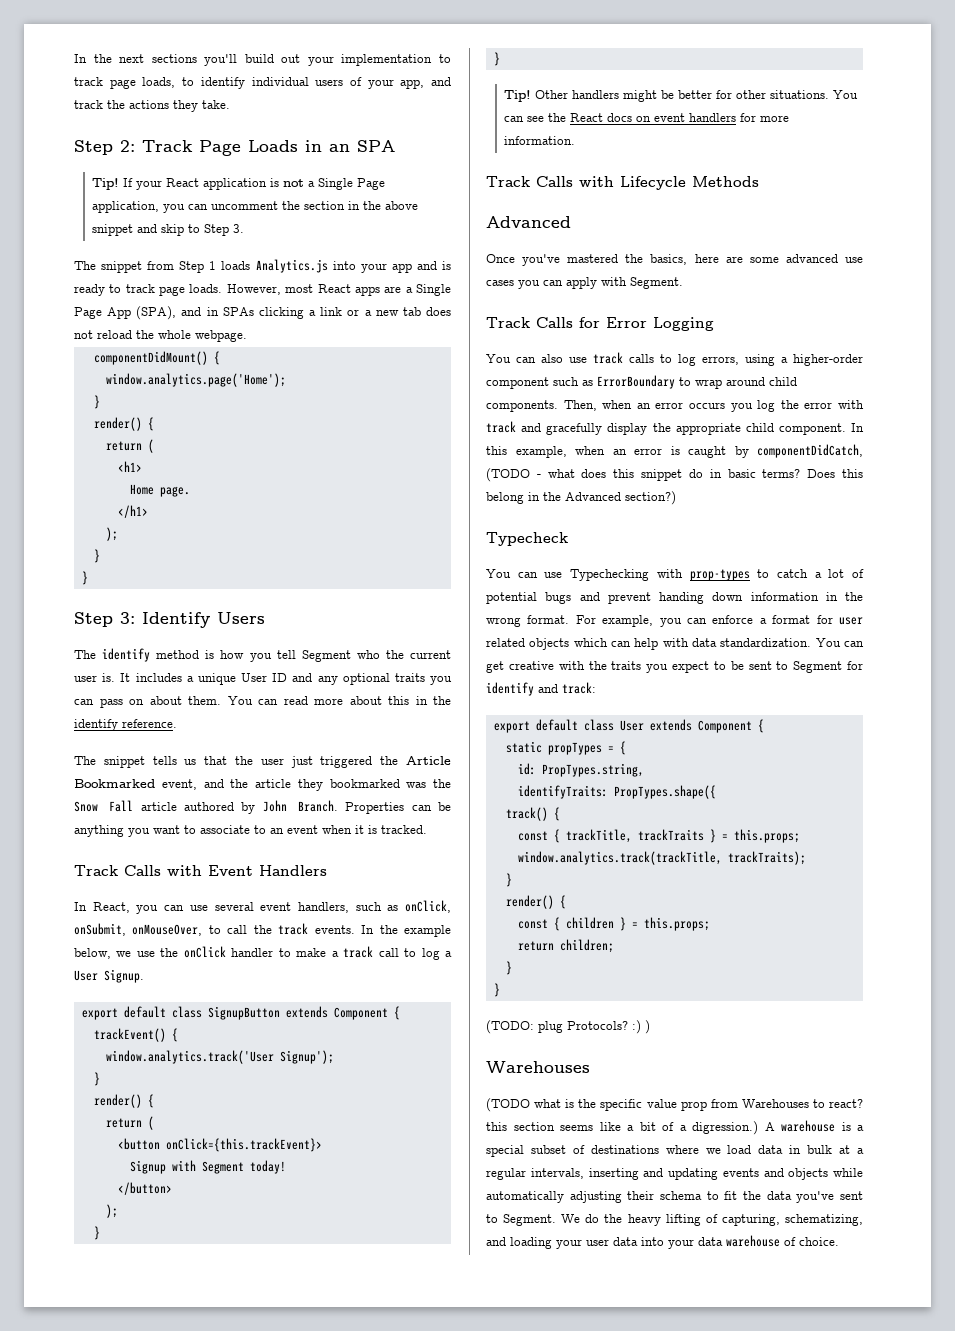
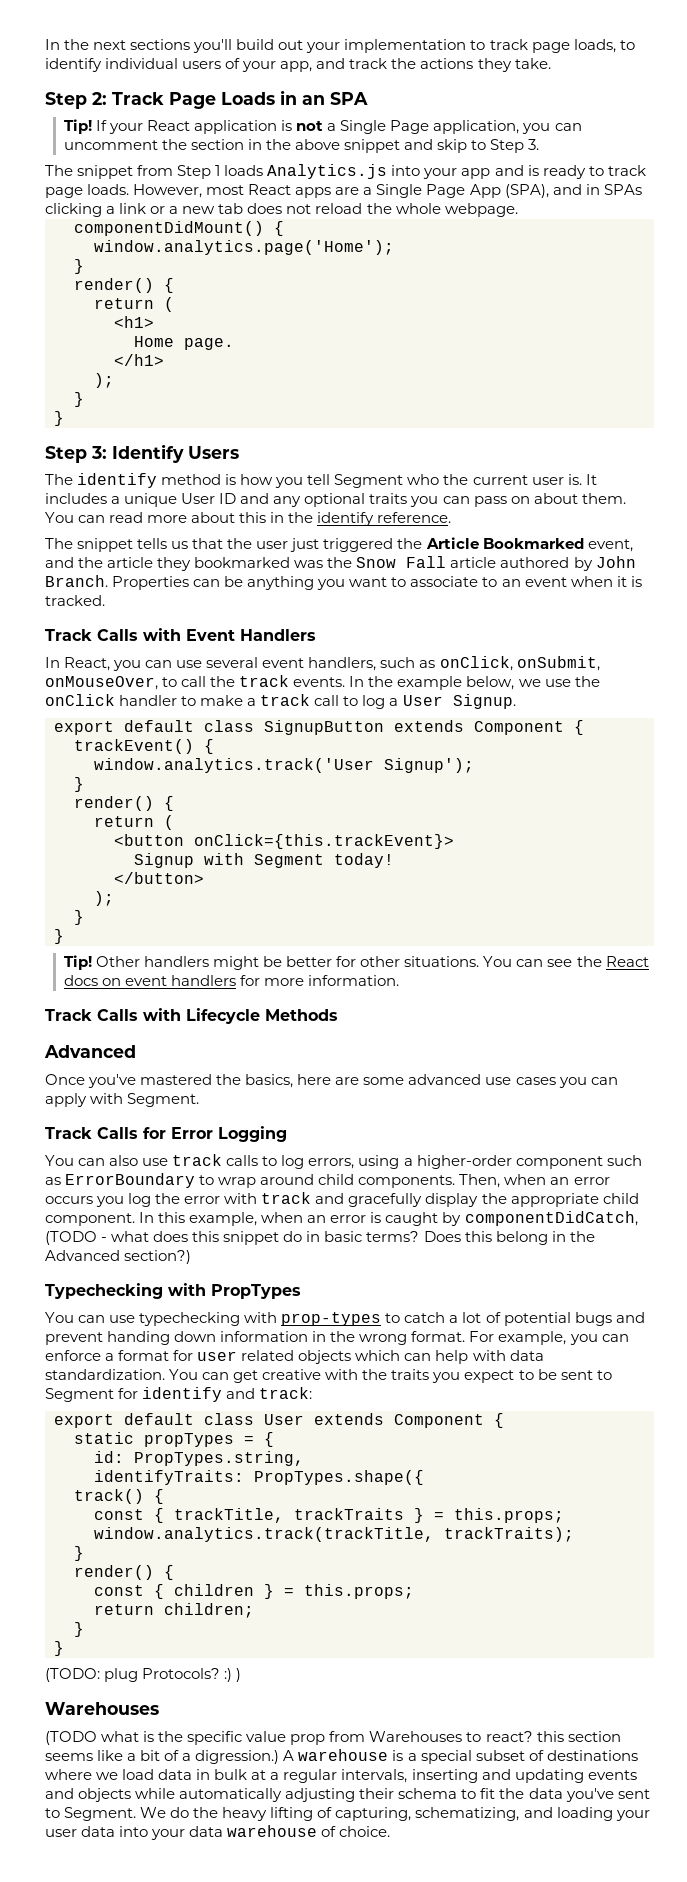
- Typecheck
+ Typechecking with PropTypes
- You can use Typechecking with prop-types to catch a lot of potential bugs and prevent handing down information in the wrong format.
+ You can use typechecking with prop-types to catch a lot of potential bugs and prevent handing down information in the wrong format.

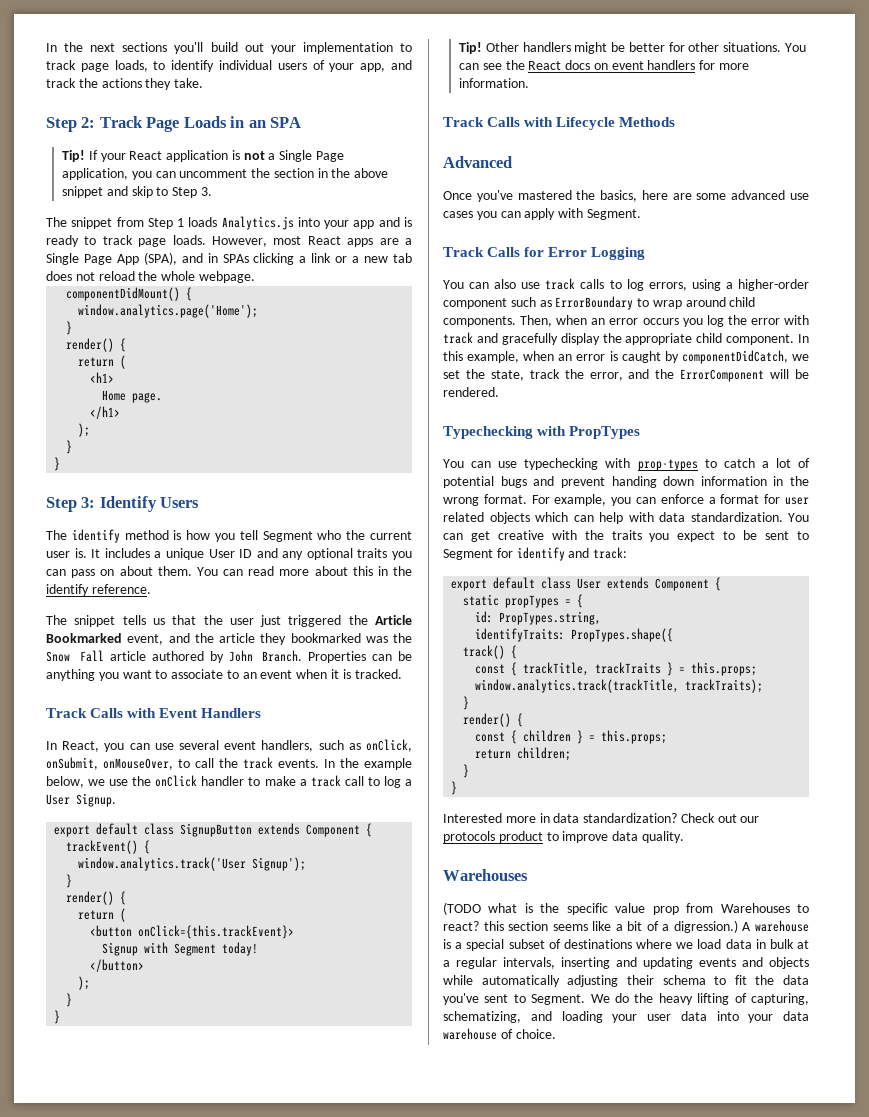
- In this example, when an error is caught by componentDidCatch, (TODO - what does this snippet do in basic terms? Does this belong in the Advanced section?)
+ In this example, when an error is caught by componentDidCatch, we set the state, track the error, and the ErrorComponent will be rendered.
- (TODO: plug Protocols? :) )
+ Interested more in data standardization? Check out our protocols product to improve data quality.

